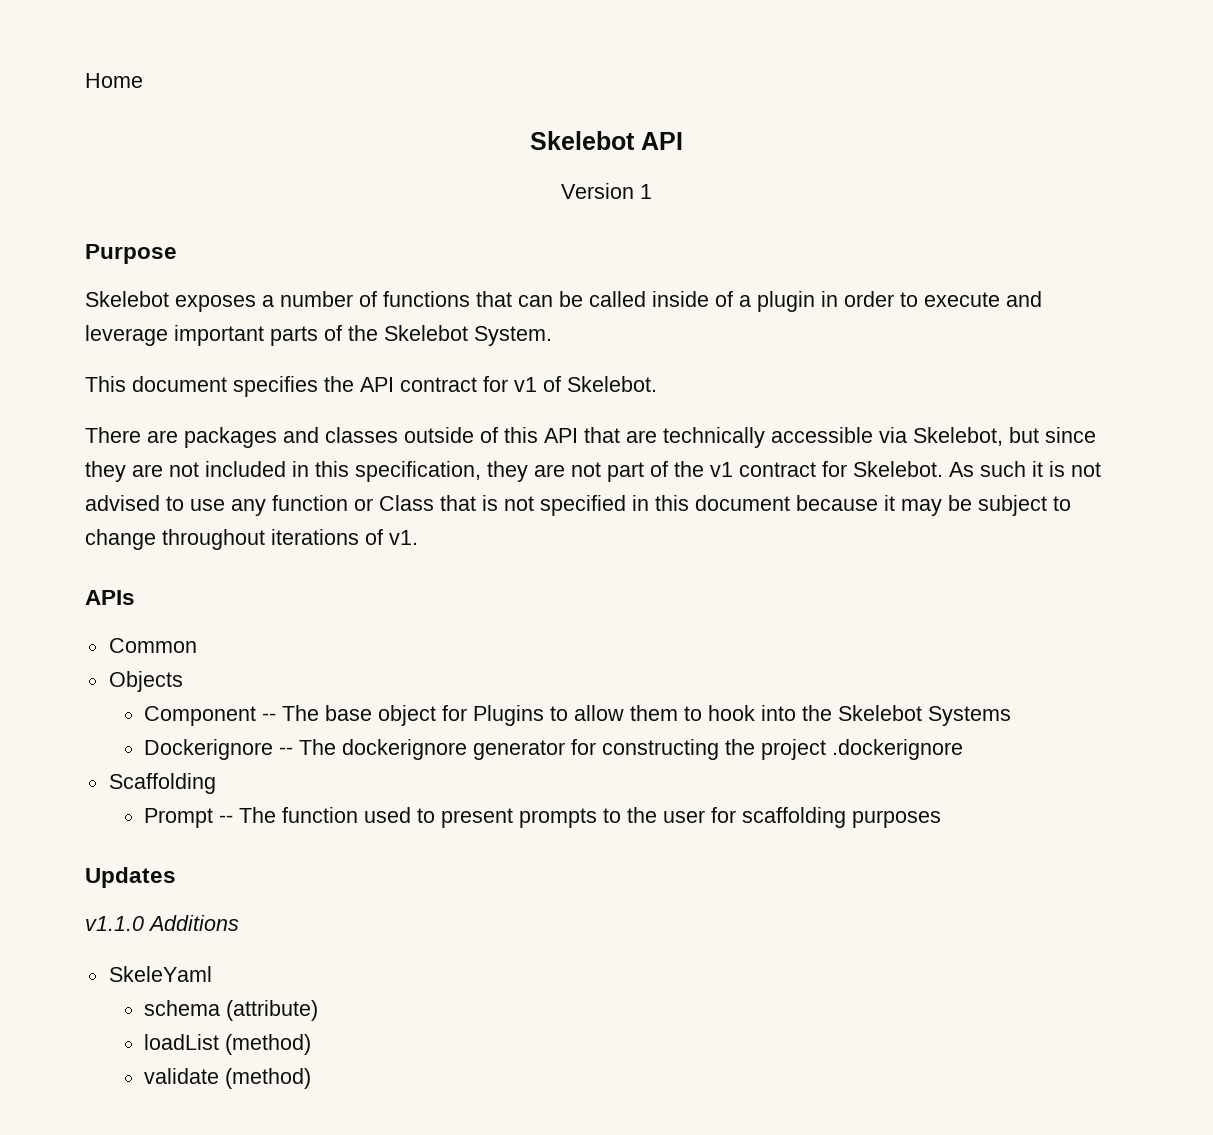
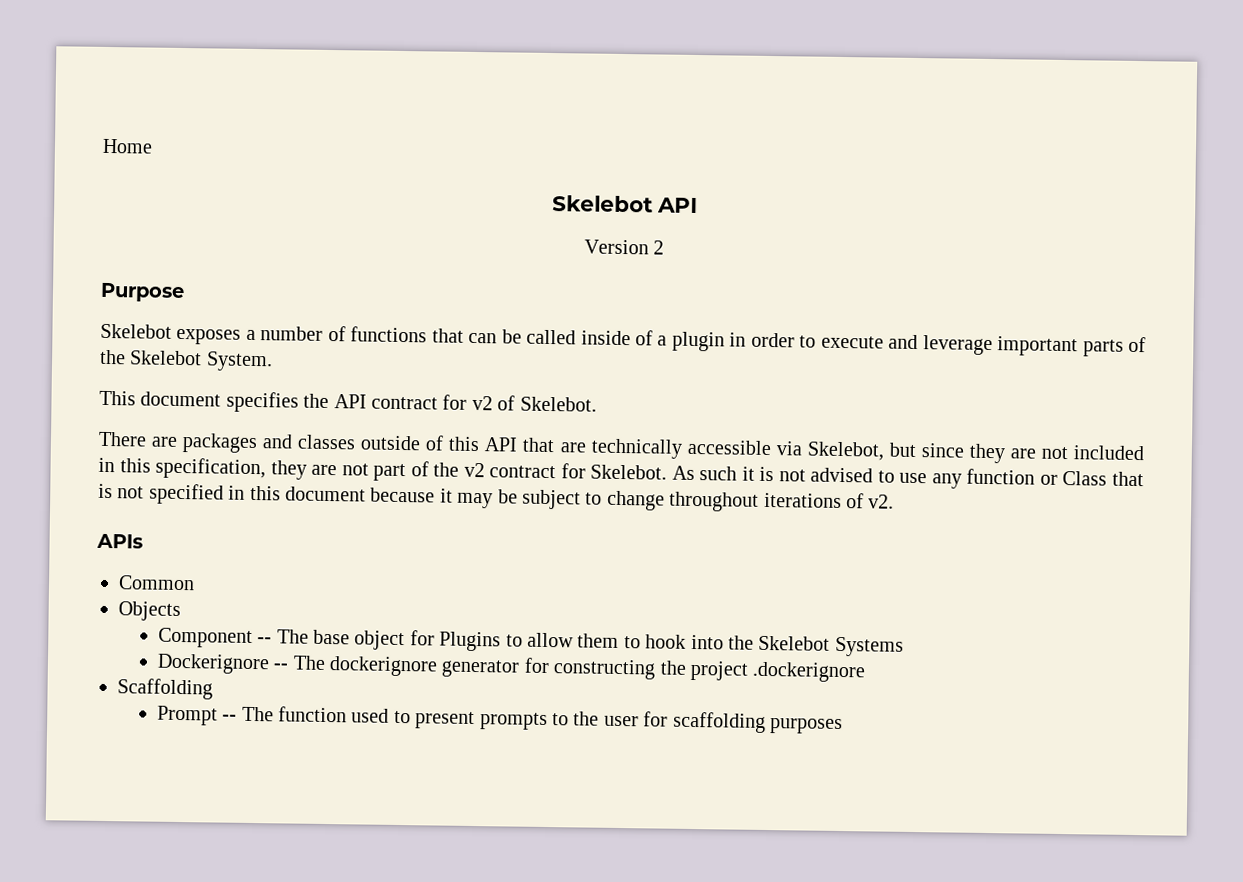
- Version 1
+ Version 2
- This document specifies the API contract for v1 of Skelebot.
+ This document specifies the API contract for v2 of Skelebot.
- There are packages and classes outside of this API that are technically accessible via Skelebot, but since they are not included in this specification, they are not part of the v1 contract for Skelebot.
+ There are packages and classes outside of this API that are technically accessible via Skelebot, but since they are not included in this specification, they are not part of the v2 contract for Skelebot.
- As such it is not advised to use any function or Class that is not specified in this document because it may be subject to change throughout iterations of v1.
+ As such it is not advised to use any function or Class that is not specified in this document because it may be subject to change throughout iterations of v2.
- Updates
- v1.1.0 Additions
- SkeleYaml
- schema (attribute)
- loadList (method)
- validate (method)

